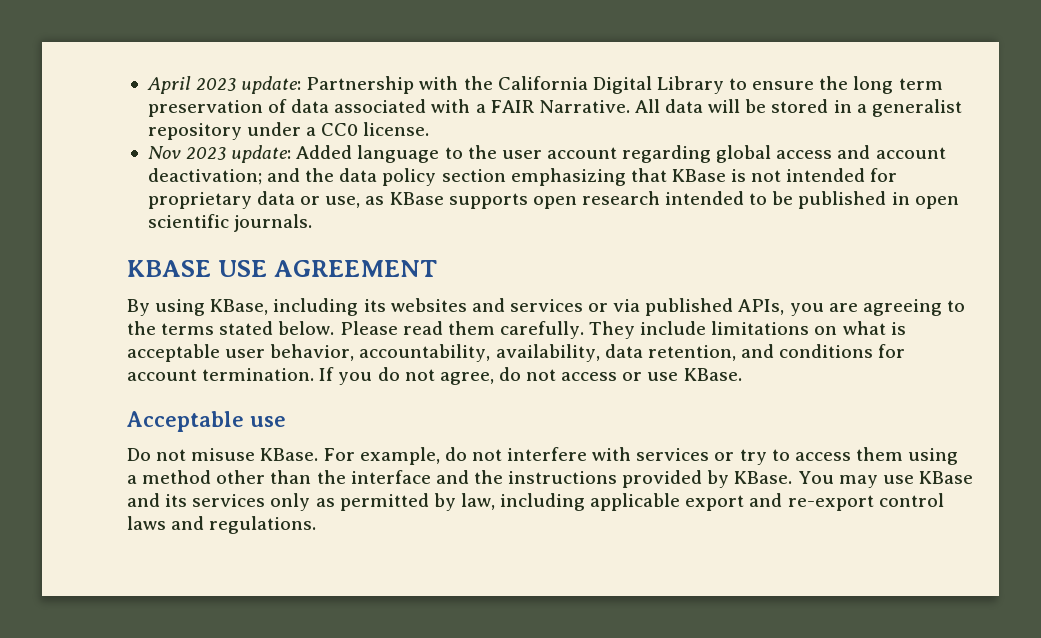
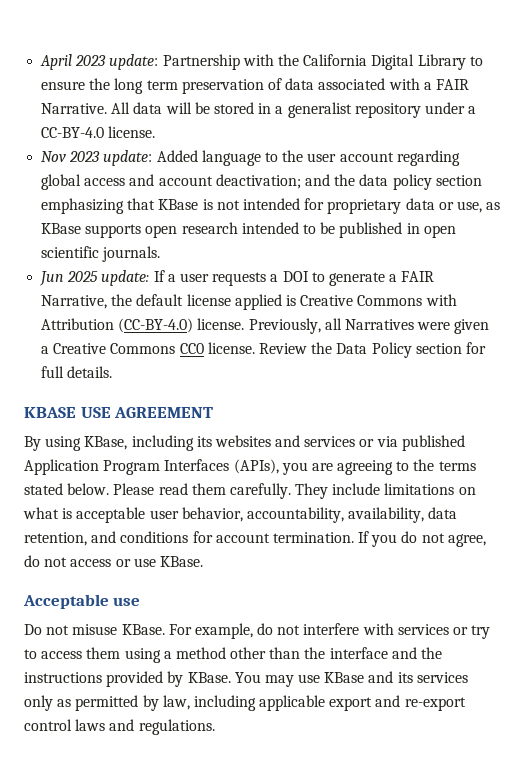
- All data will be stored in a generalist repository under a CC0 license.
+ All data will be stored in a generalist repository under a CC-BY-4.0 license.
+ Jun 2025 update: If a user requests a DOI to generate a FAIR Narrative, the default license applied is Creative Commons with Attribution (CC-BY-4.0) license. Previously, all Narratives were given a Creative Commons CC0 license. Review the Data Policy section for full details.
- By using KBase, including its websites and services or via published APIs, you are agreeing to the terms stated below.
+ By using KBase, including its websites and services or via published Application Program Interfaces (APIs), you are agreeing to the terms stated below.

